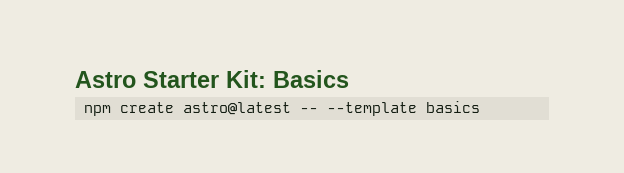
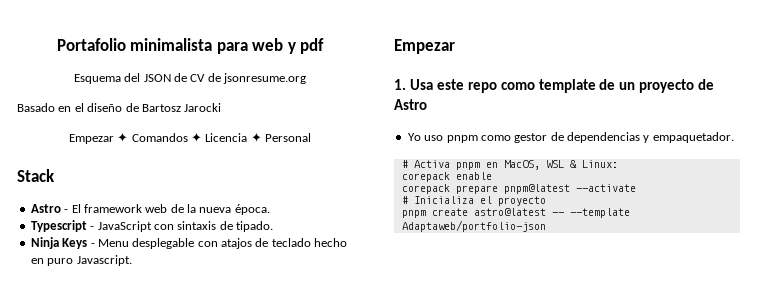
- Astro Starter Kit: Basics
- npm create astro@latest -- --template basics
+ Portafolio minimalista para web y pdf
+ Esquema del JSON de CV de jsonresume.org
+ Basado en el diseño de Bartosz Jarocki
+ Empezar ✦ Comandos ✦ Licencia ✦ Personal
+ Stack
+ Astro - El framework web de la nueva época.
+ Typescript - JavaScript con sintaxis de tipado.
+ Ninja Keys - Menu desplegable con atajos de teclado hecho en puro Javascript.
+ Empezar
+ 1. Usa este repo como template de un proyecto de Astro
+ Yo uso pnpm como gestor de dependencias y empaquetador.
+ # Activa pnpm en MacOS, WSL & Linux:
+ corepack enable
+ corepack prepare pnpm@latest --activate
+ # Inicializa el proyecto
+ pnpm create astro@latest -- --template Adaptaweb/portfolio-json

